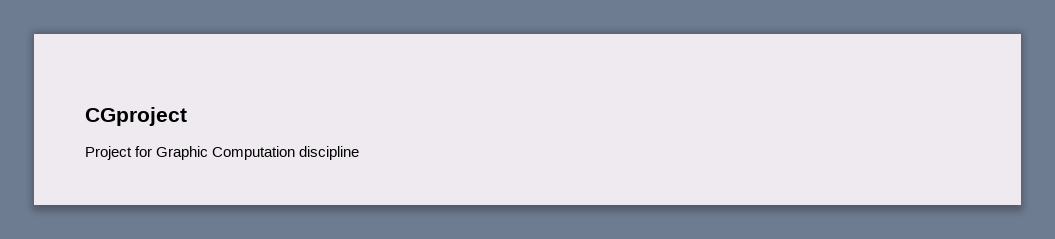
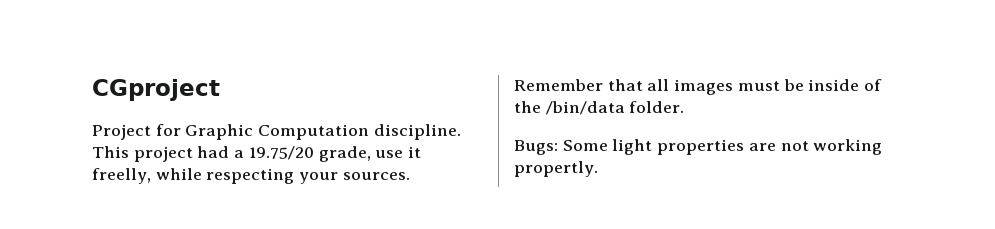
- Project for Graphic Computation discipline
+ Project for Graphic Computation discipline. This project had a 19.75/20 grade, use it freelly, while respecting your sources. Remember that all images must be inside of the /bin/data folder.
+ Bugs: Some light properties are not working propertly.

